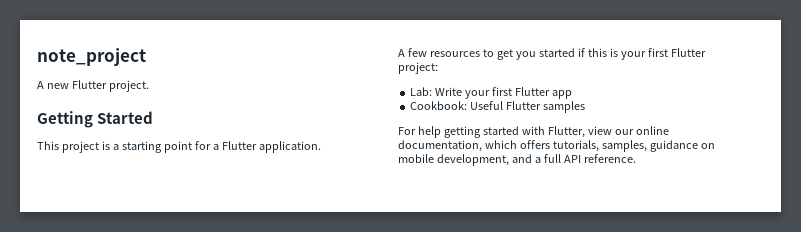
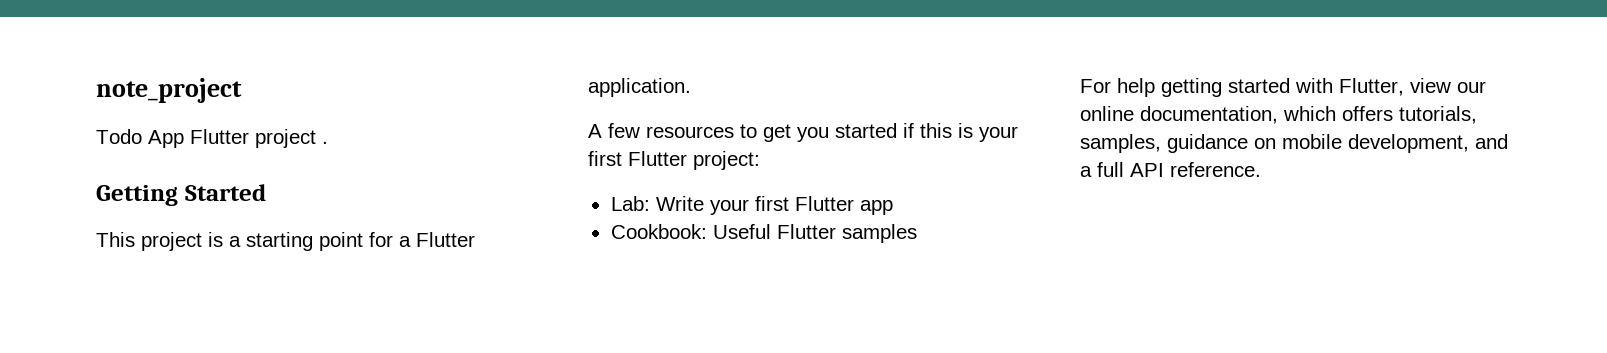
- A new Flutter project.
+ Todo App Flutter project .

